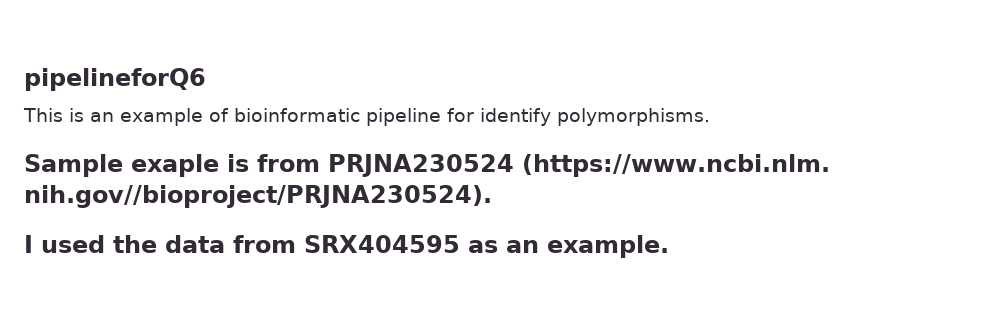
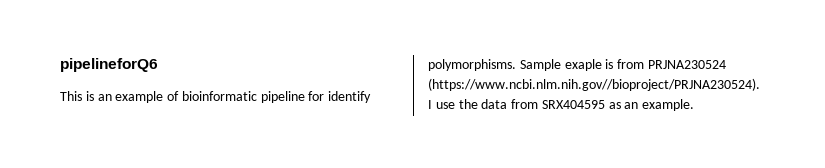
- This is an example of bioinformatic pipeline for identify polymorphisms.
- Sample exaple is from PRJNA230524 (https://www.ncbi.nlm. nih.gov//bioproject/PRJNA230524).
- I used the data from SRX404595 as an example.
+ This is an example of bioinformatic pipeline for identify polymorphisms. Sample exaple is from PRJNA230524 (https://www.ncbi.nlm.nih.gov//bioproject/PRJNA230524). I use the data from SRX404595 as an example.

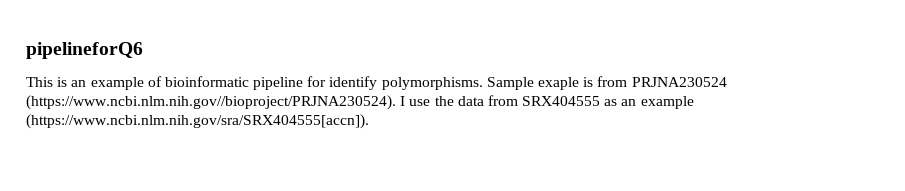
- Sample exaple is from PRJNA230524 (https://www.ncbi.nlm.nih.gov//bioproject/PRJNA230524). I use the data from SRX404595 as an example.
+ Sample exaple is from PRJNA230524 (https://www.ncbi.nlm.nih.gov//bioproject/PRJNA230524). I use the data from SRX404555 as an example (https://www.ncbi.nlm.nih.gov/sra/SRX404555[accn]).

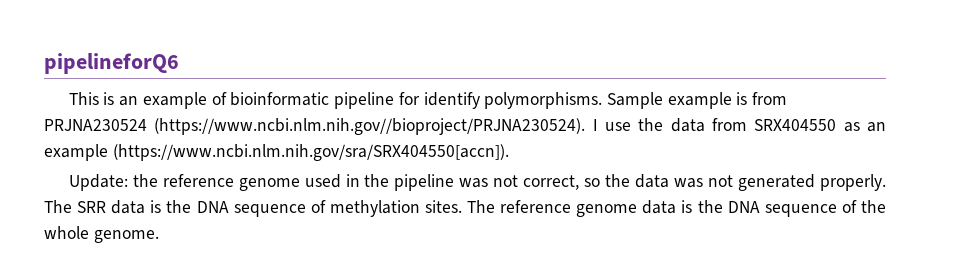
- Sample exaple is from PRJNA230524 (https://www.ncbi.nlm.nih.gov//bioproject/PRJNA230524). I use the data from SRX404555 as an example (https://www.ncbi.nlm.nih.gov/sra/SRX404555[accn]).
+ Sample example is from PRJNA230524 (https://www.ncbi.nlm.nih.gov//bioproject/PRJNA230524). I use the data from SRX404550 as an example (https://www.ncbi.nlm.nih.gov/sra/SRX404550[accn]).
+ Update: the reference genome used in the pipeline was not correct, so the data was not generated properly. The SRR data is the DNA sequence of methylation sites. The reference genome data is the DNA sequence of the whole genome.

